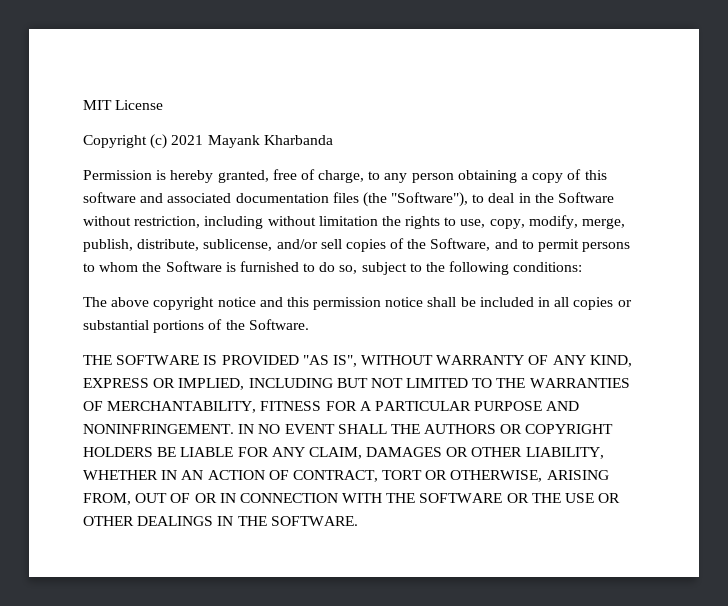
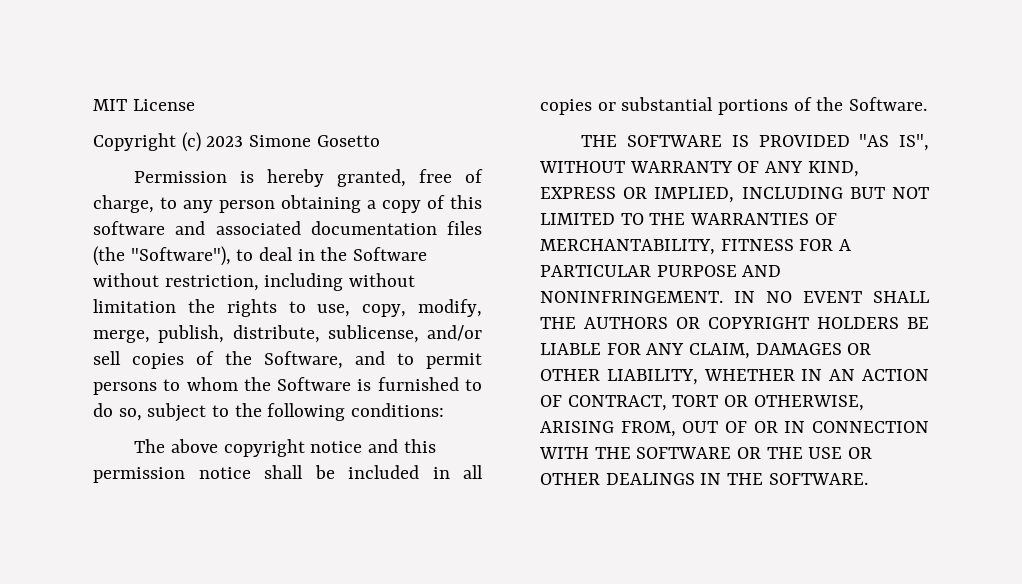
- Copyright (c) 2021 Mayank Kharbanda
+ Copyright (c) 2023 Simone Gosetto

